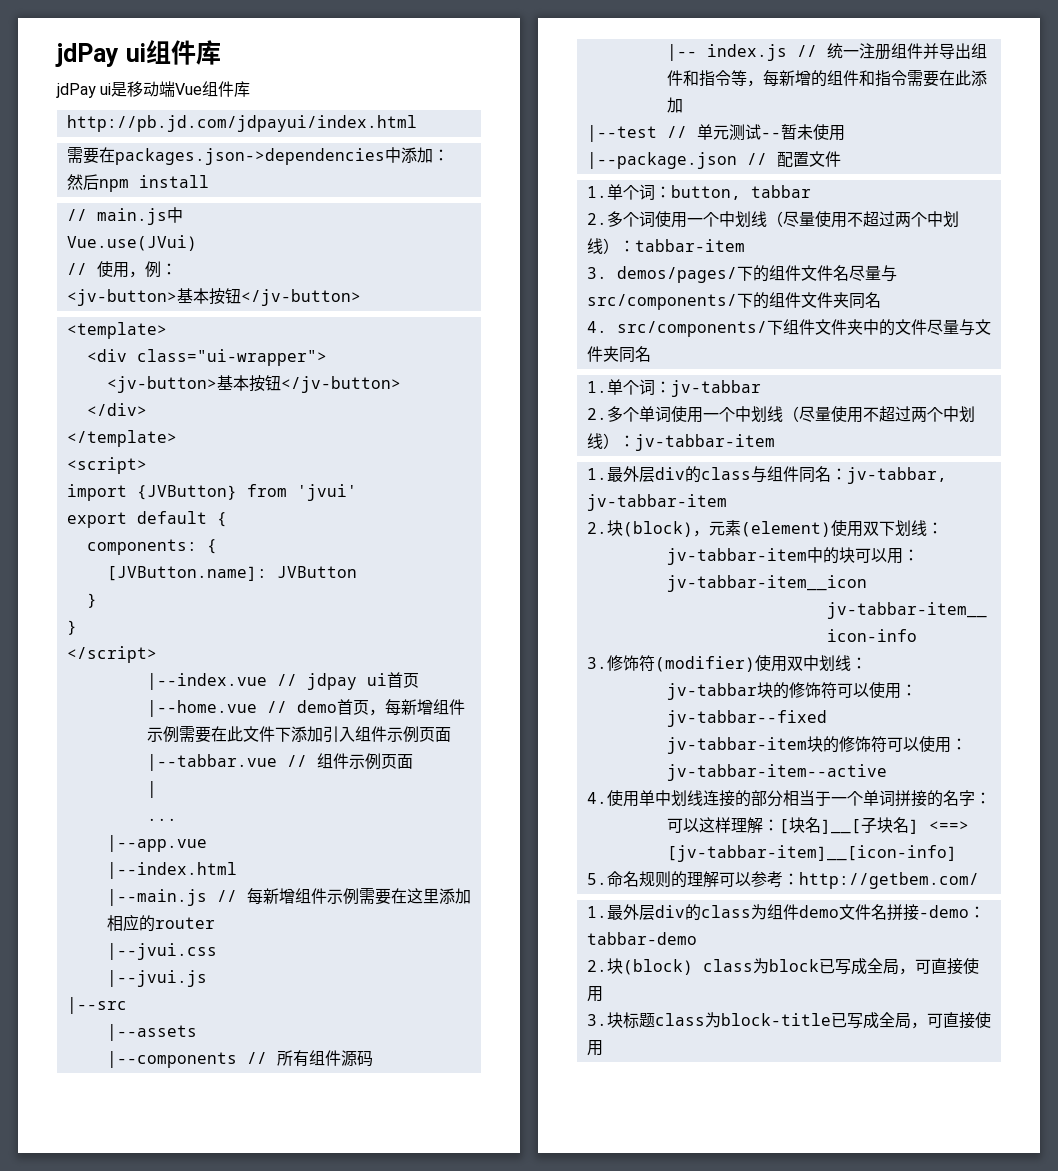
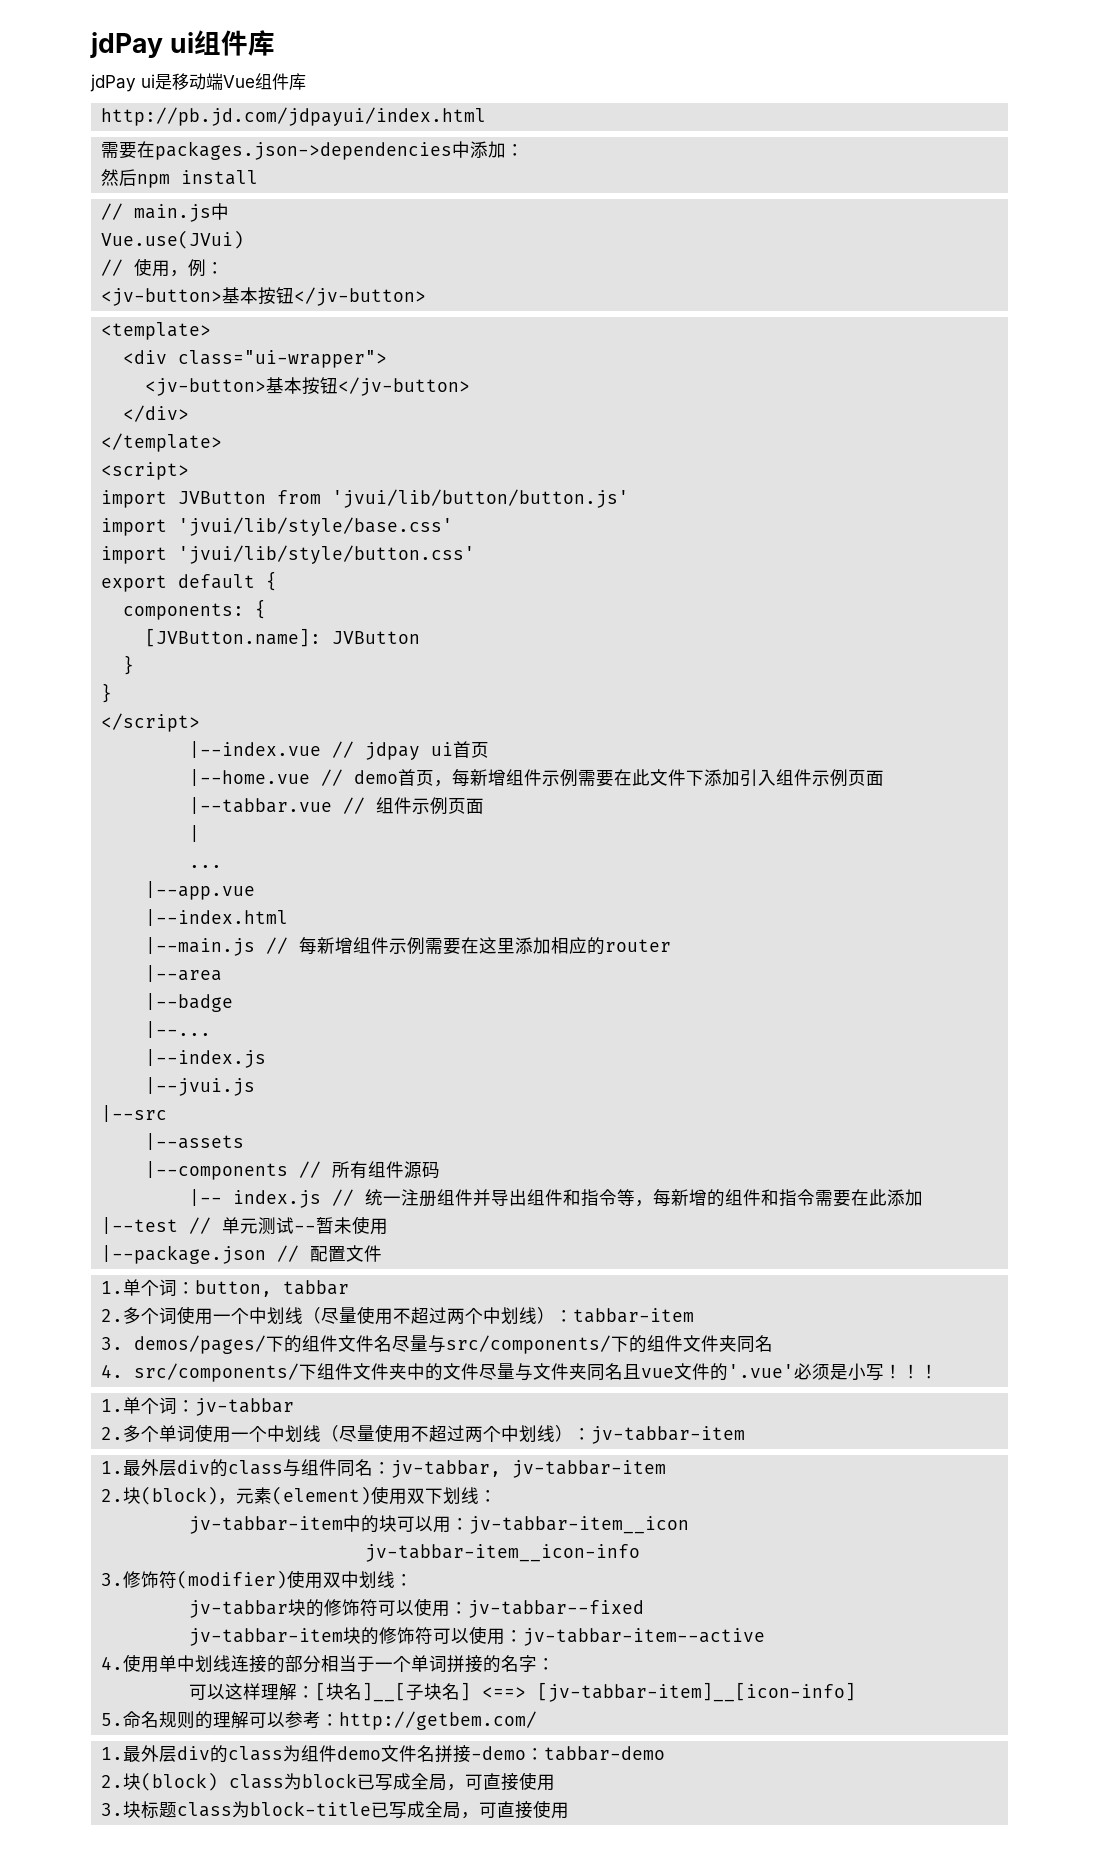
- import {JVButton} from 'jvui'
+ import JVButton from 'jvui/lib/button/button.js'
+ import 'jvui/lib/style/base.css'
+ import 'jvui/lib/style/button.css'
- |--jvui.css
+ |--area
+ |--badge
+ |--...
+ |--index.js
- 4. src/components/下组件文件夹中的文件尽量与文件夹同名
+ 4. src/components/下组件文件夹中的文件尽量与文件夹同名且vue文件的'.vue'必须是小写！！！

